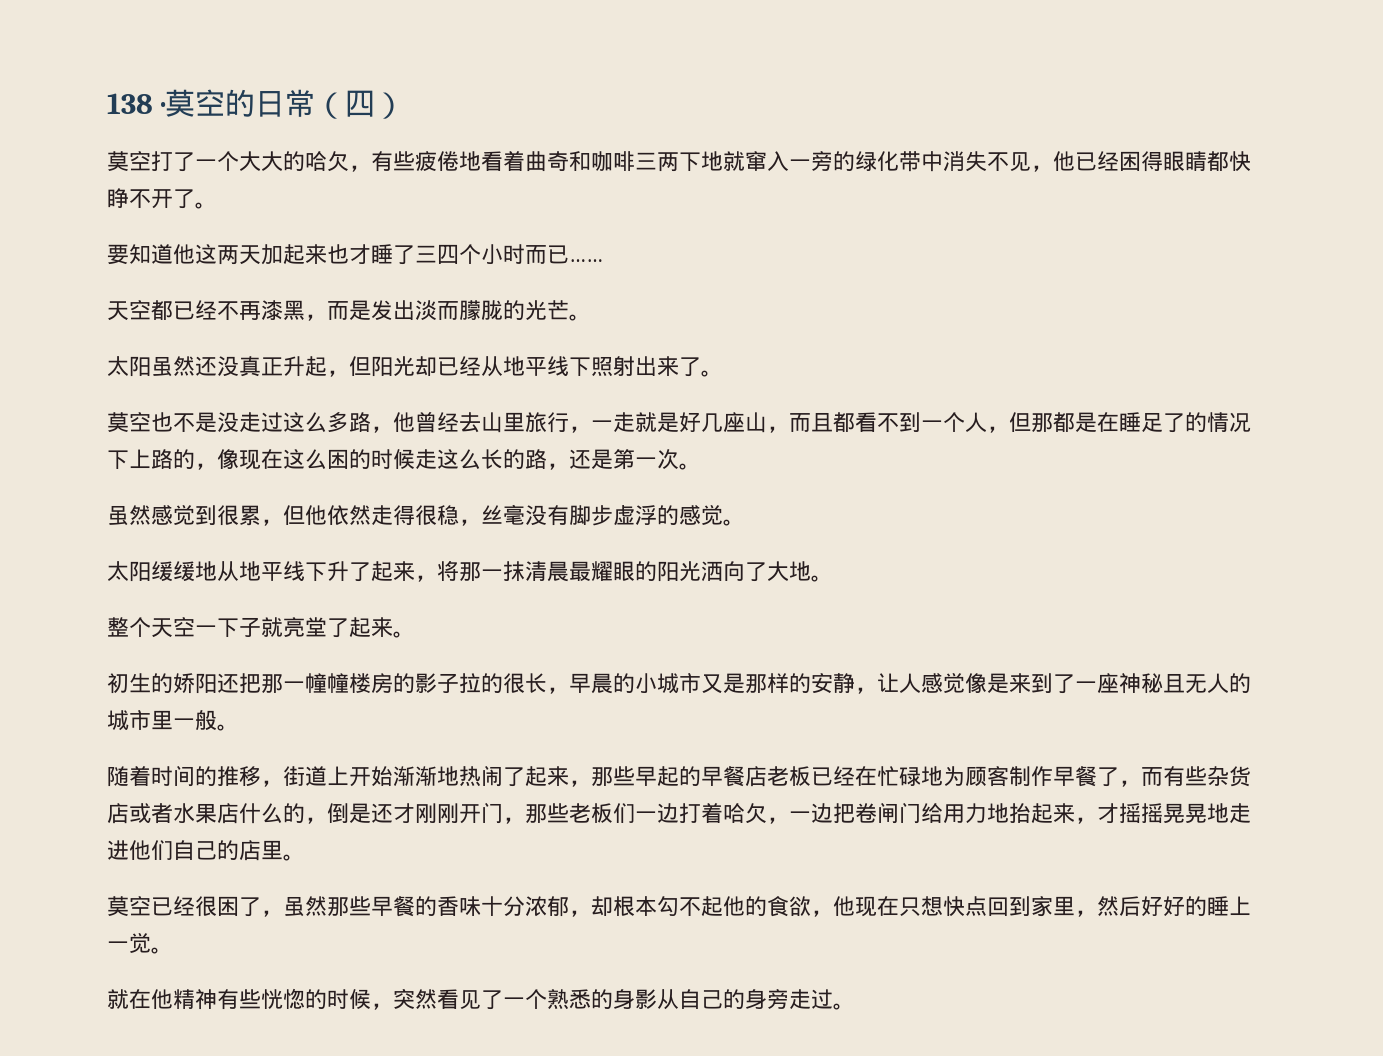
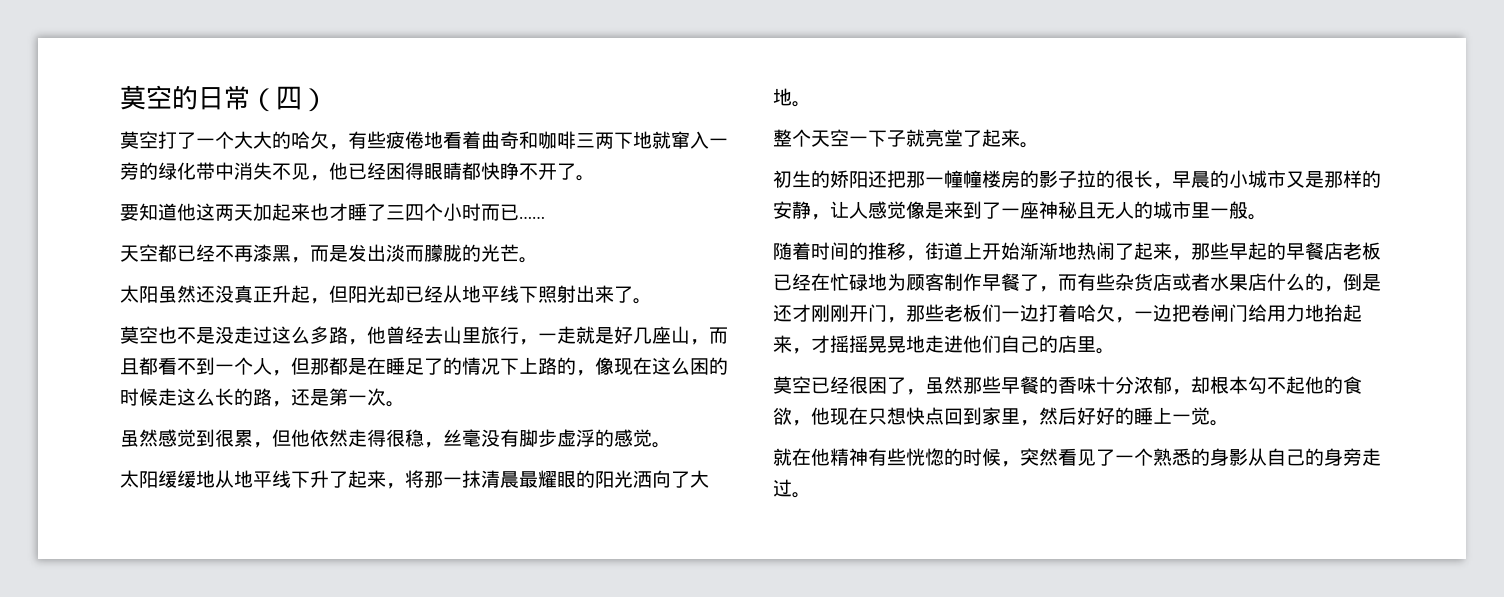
- 138 ·莫空的日常（四）
+ 莫空的日常（四）

